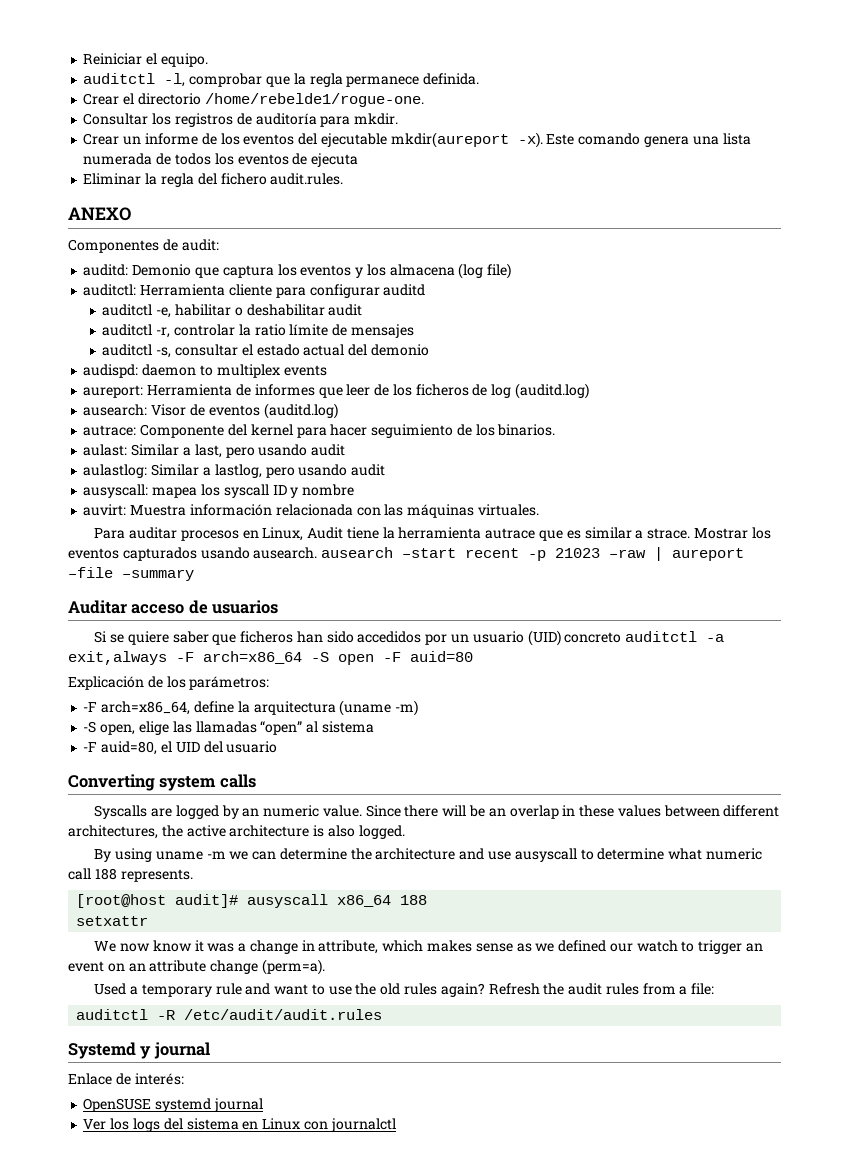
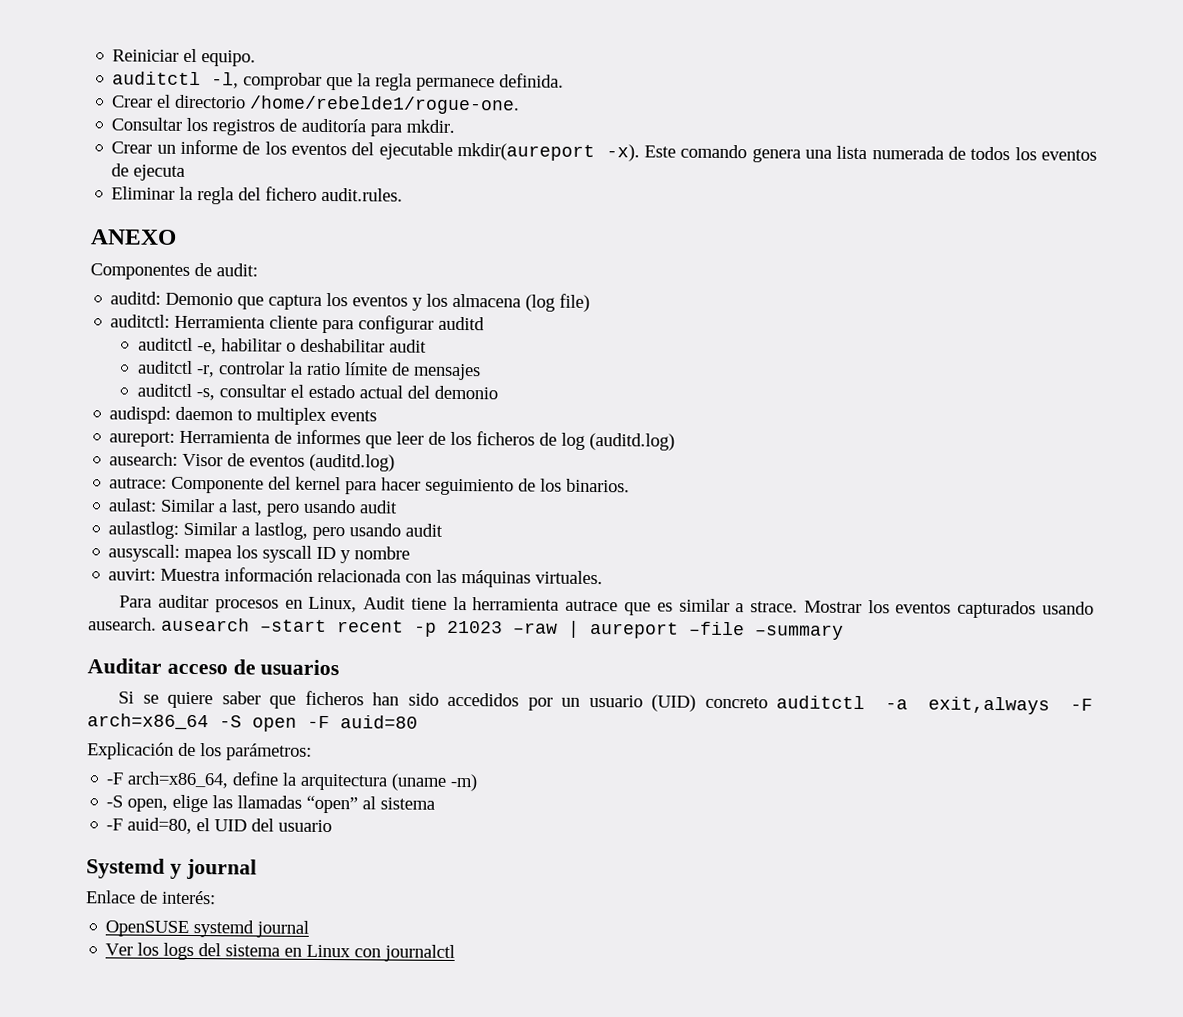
- Converting system calls
- Syscalls are logged by an numeric value. Since there will be an overlap in these values between different architectures, the active architecture is also logged.
- By using uname -m we can determine the architecture and use ausyscall to determine what numeric call 188 represents.
- [root@host audit]# ausyscall x86_64 188
- setxattr
- We now know it was a change in attribute, which makes sense as we defined our watch to trigger an event on an attribute change (perm=a).
- Used a temporary rule and want to use the old rules again? Refresh the audit rules from a file:
- auditctl -R /etc/audit/audit.rules

